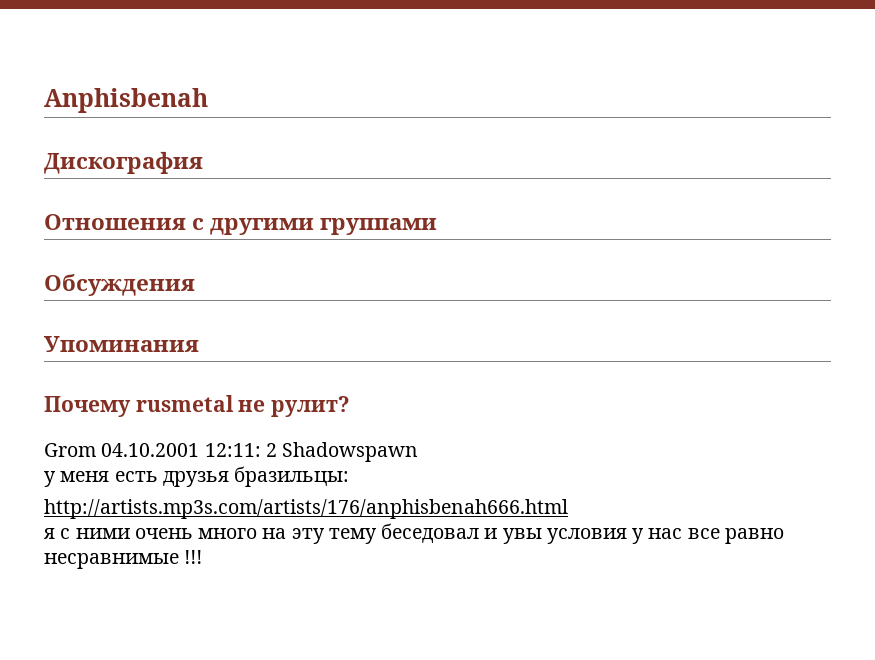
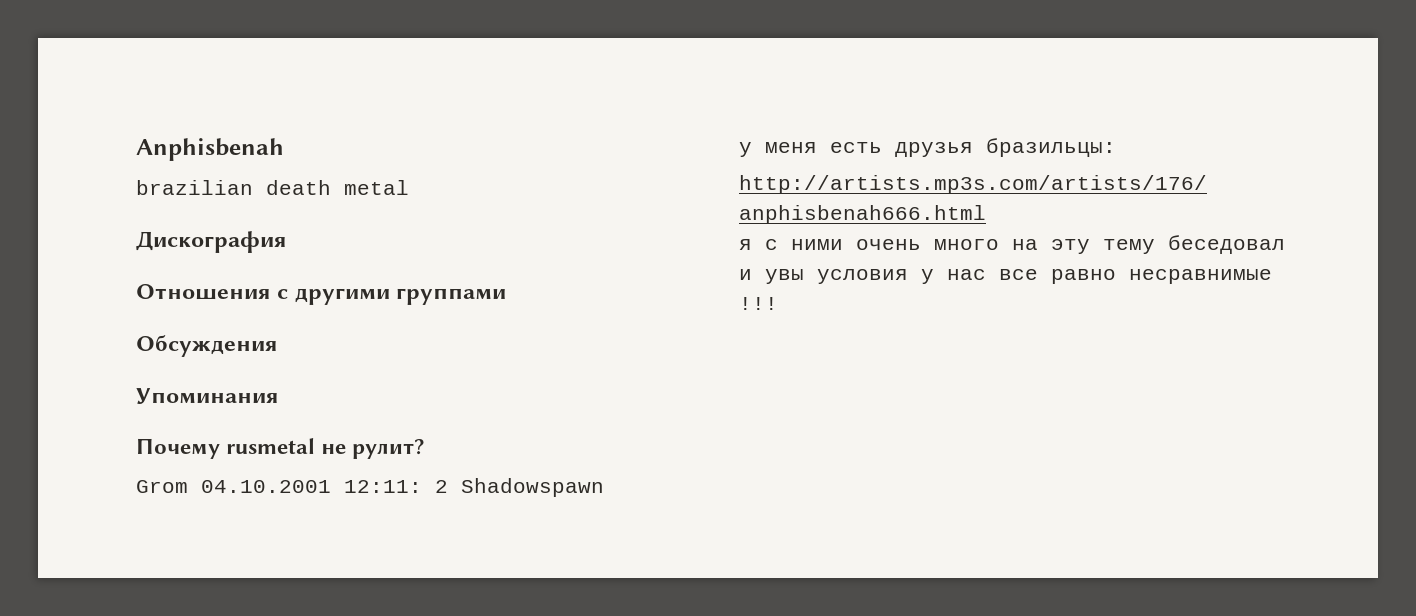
+ brazilian death metal

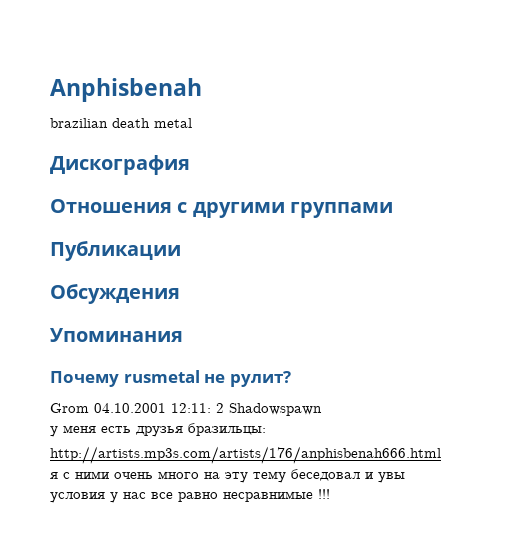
+ Публикации

